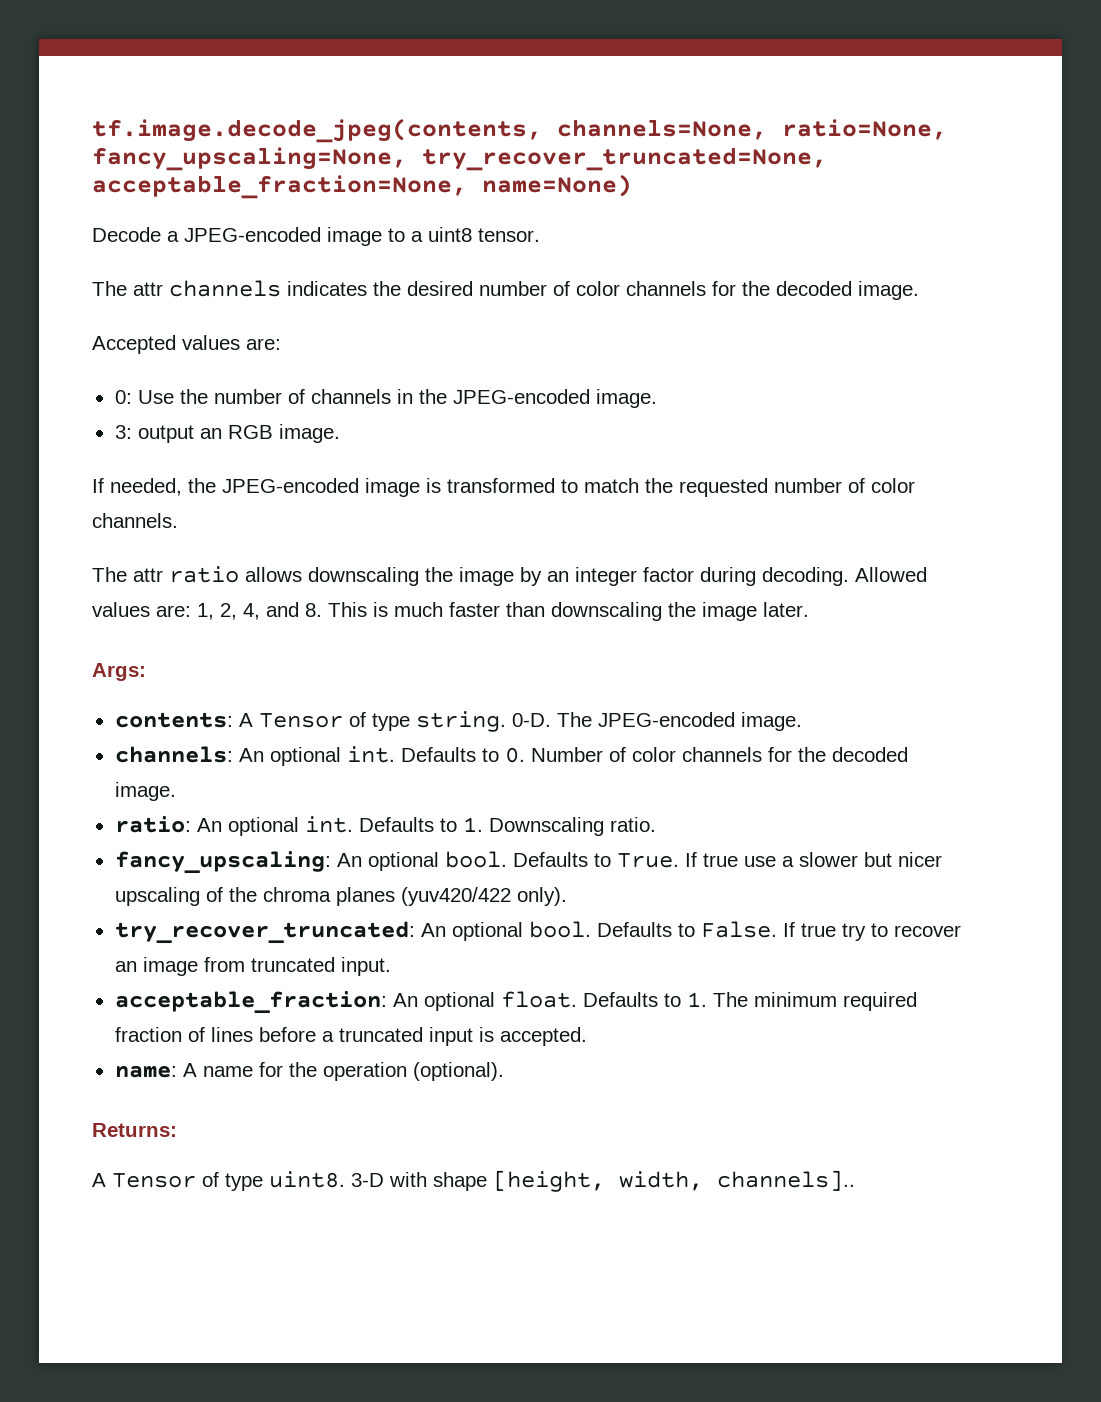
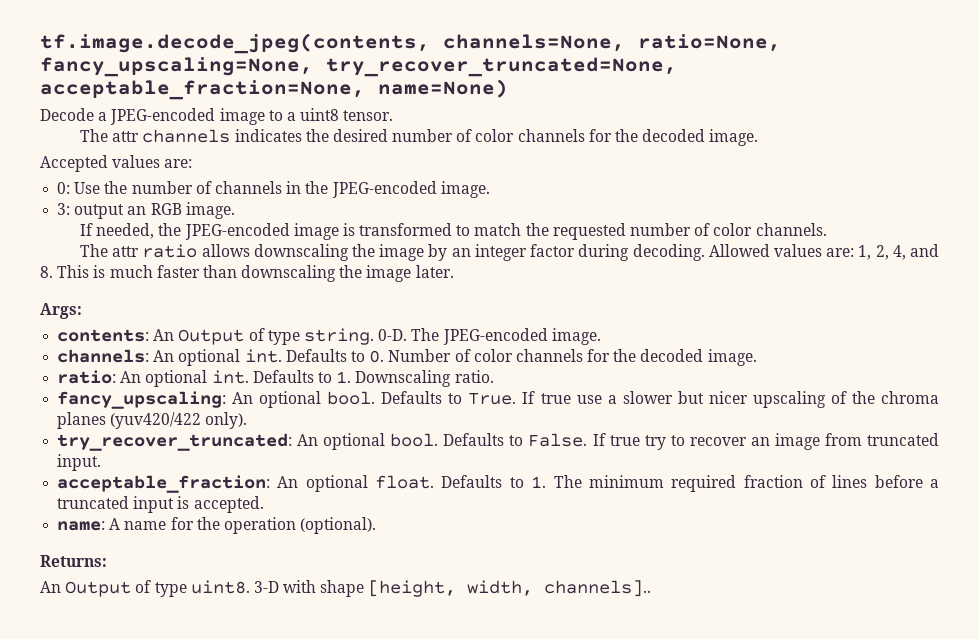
- contents: A Tensor of type string.
+ contents: An Output of type string.
- A Tensor of type uint8.
+ An Output of type uint8.

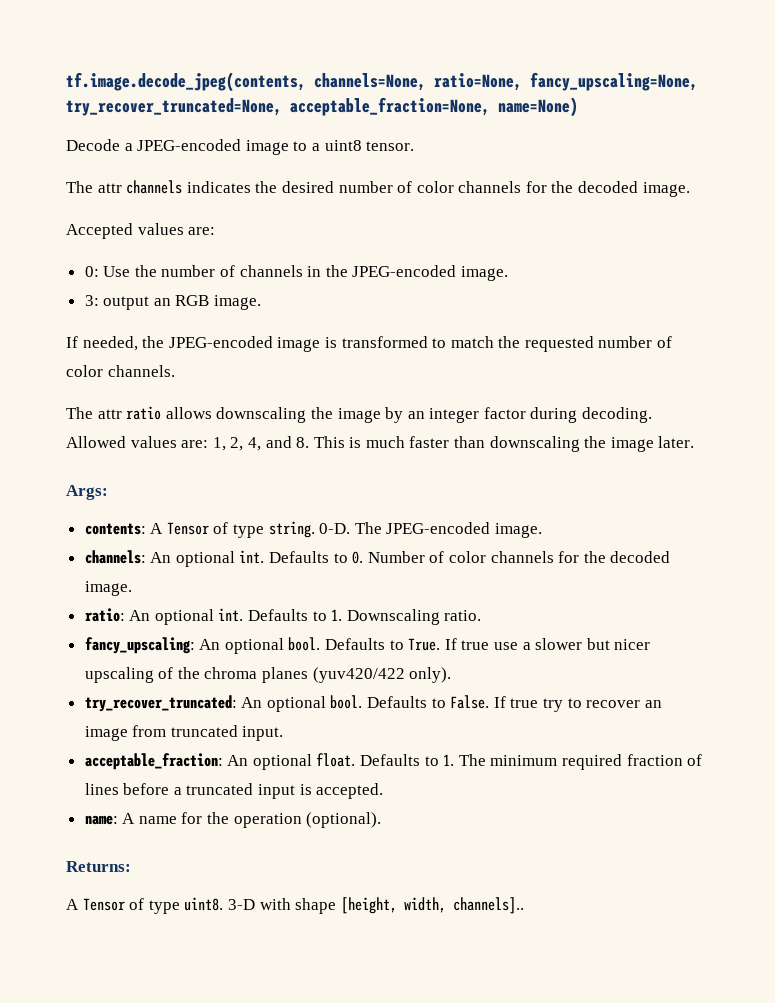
- contents: An Output of type string.
+ contents: A Tensor of type string.
- An Output of type uint8.
+ A Tensor of type uint8.

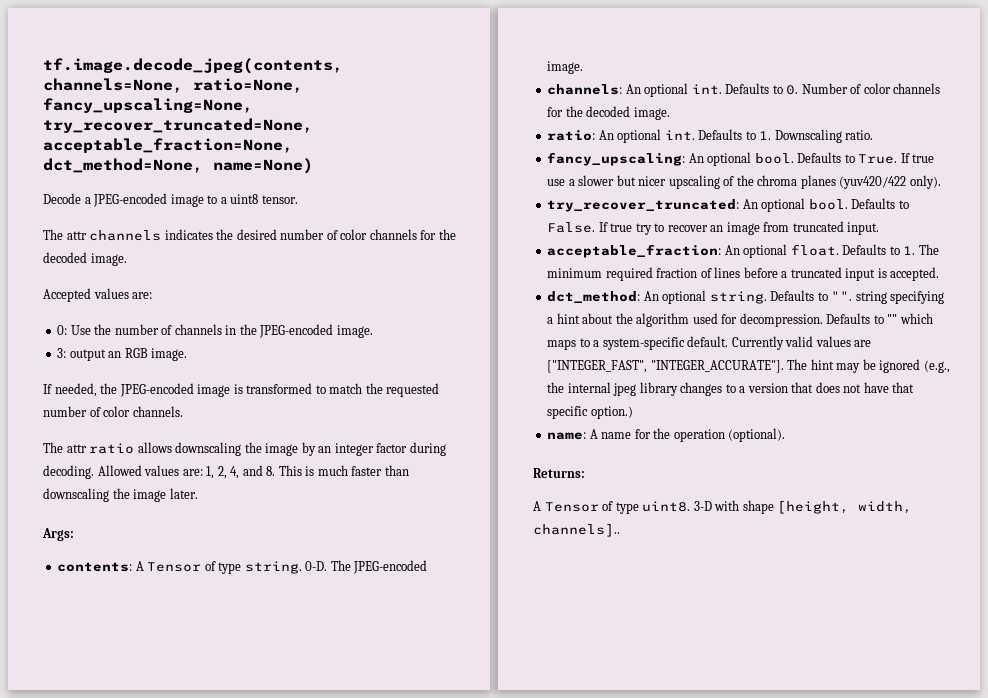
- tf.image.decode_jpeg(contents, channels=None, ratio=None, fancy_upscaling=None, try_recover_truncated=None, acceptable_fraction=None, name=None)
+ tf.image.decode_jpeg(contents, channels=None, ratio=None, fancy_upscaling=None, try_recover_truncated=None, acceptable_fraction=None, dct_method=None, name=None)
+ dct_method: An optional string. Defaults to "". string specifying a hint about the algorithm used for decompression. Defaults to "" which maps to a system-specific default. Currently valid values are ["INTEGER_FAST", "INTEGER_ACCURATE"]. The hint may be ignored (e.g., the internal jpeg library changes to a version that does not have that specific option.)

